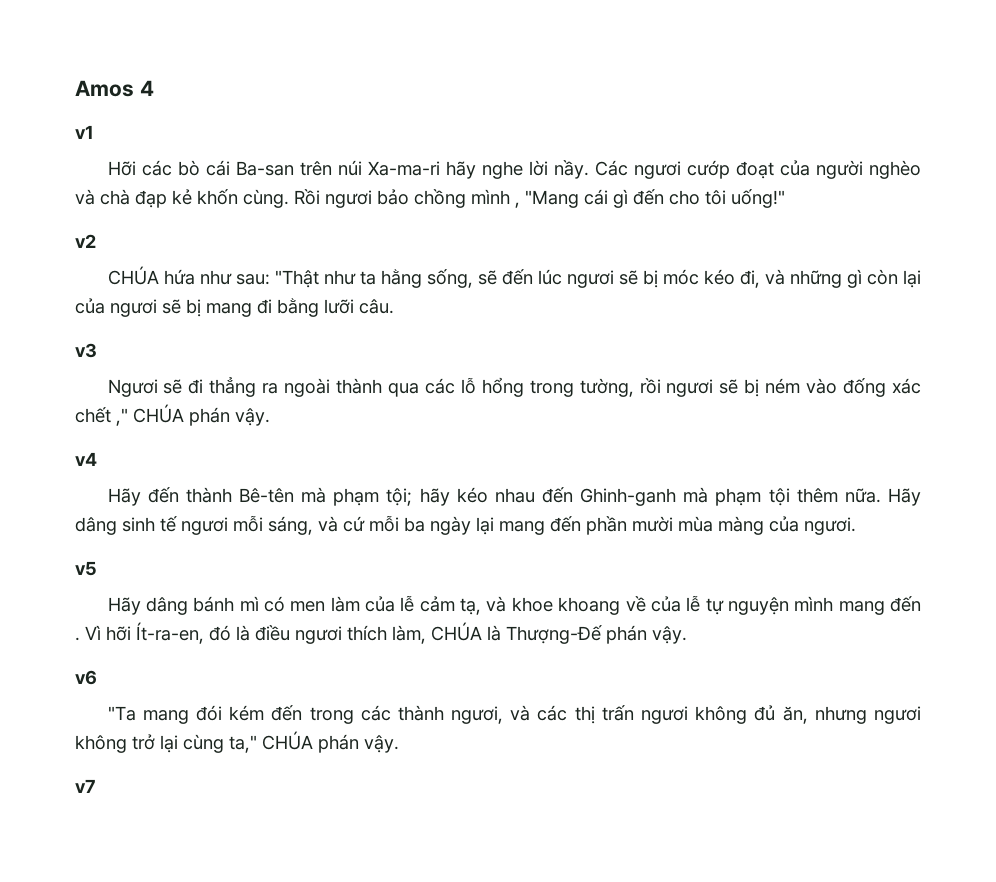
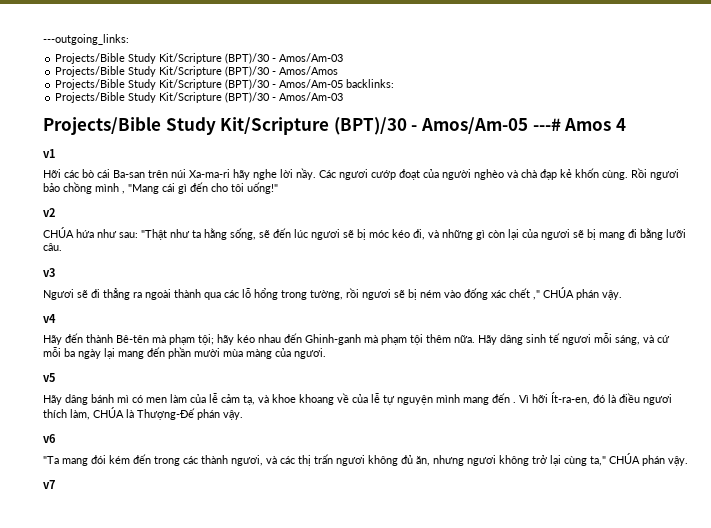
- Amos 4
+ ---outgoing_links:
+ Projects/Bible Study Kit/Scripture (BPT)/30 - Amos/Am-03
+ Projects/Bible Study Kit/Scripture (BPT)/30 - Amos/Amos
+ Projects/Bible Study Kit/Scripture (BPT)/30 - Amos/Am-05 backlinks:
+ Projects/Bible Study Kit/Scripture (BPT)/30 - Amos/Am-03
+ Projects/Bible Study Kit/Scripture (BPT)/30 - Amos/Am-05 ---# Amos 4

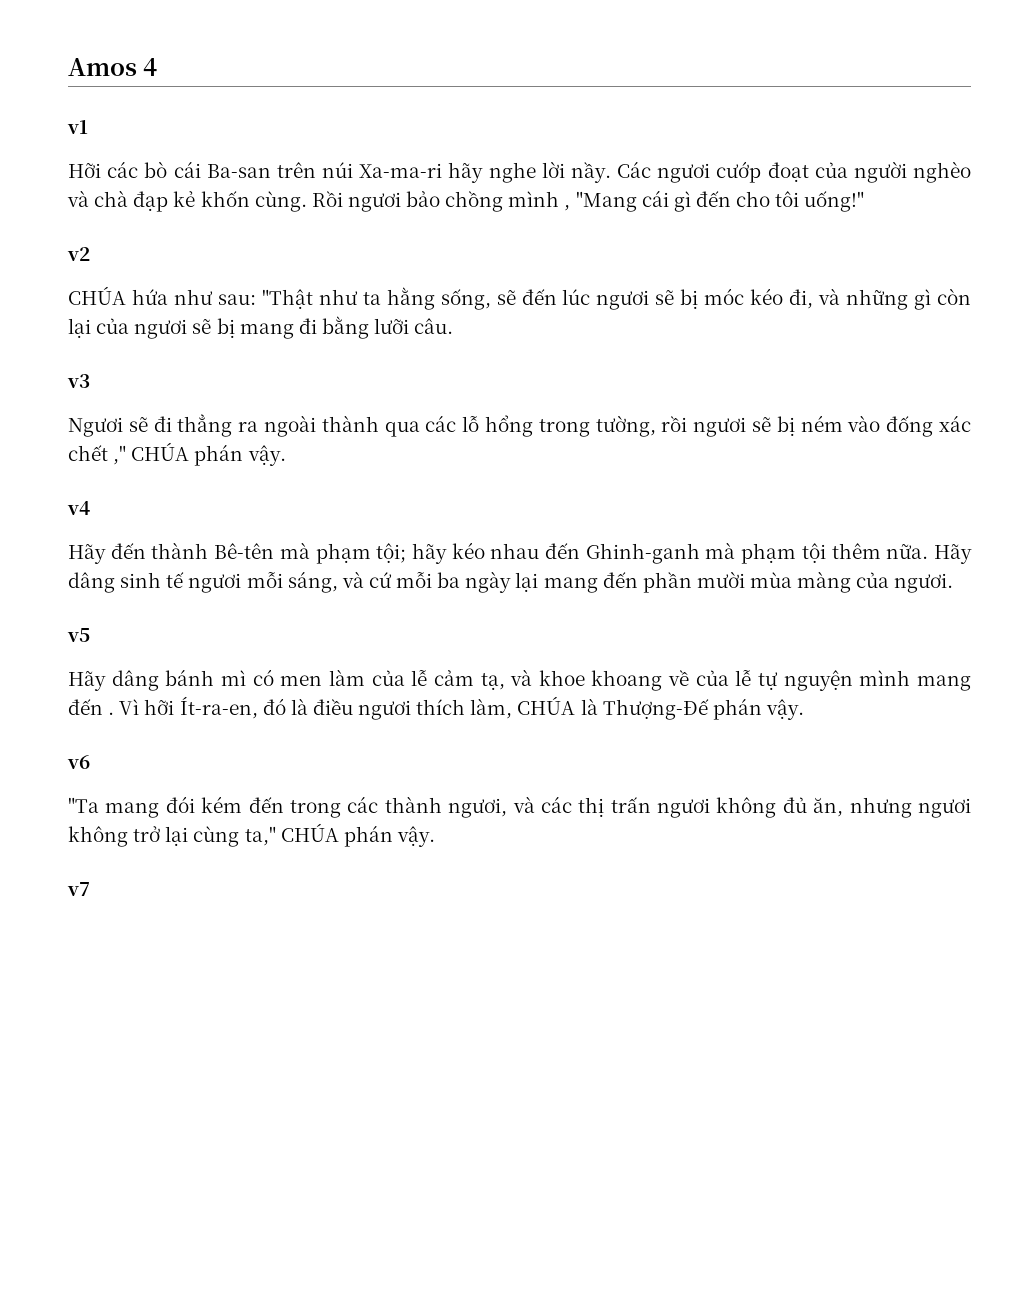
- ---outgoing_links:
- Projects/Bible Study Kit/Scripture (BPT)/30 - Amos/Am-03
- Projects/Bible Study Kit/Scripture (BPT)/30 - Amos/Amos
- Projects/Bible Study Kit/Scripture (BPT)/30 - Amos/Am-05 backlinks:
- Projects/Bible Study Kit/Scripture (BPT)/30 - Amos/Am-03
- Projects/Bible Study Kit/Scripture (BPT)/30 - Amos/Am-05 ---# Amos 4
+ Amos 4

